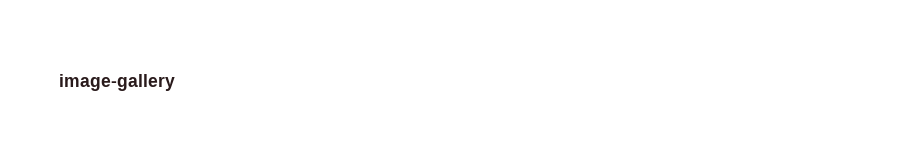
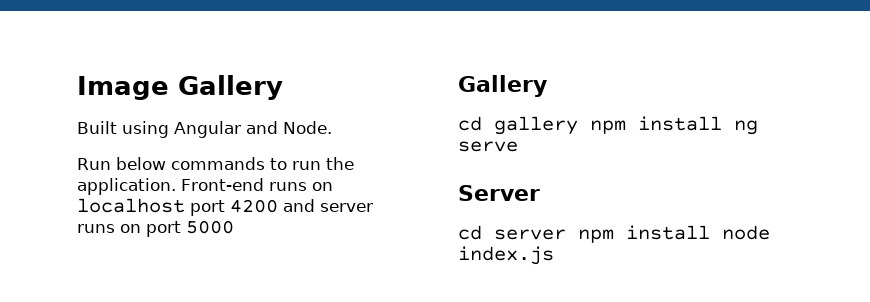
- image-gallery
+ Image Gallery
+ Built using Angular and Node.
+ Run below commands to run the application. Front-end runs on localhost port 4200 and server runs on port 5000
+ Gallery
+ cd gallery npm install ng serve
+ Server
+ cd server npm install node index.js

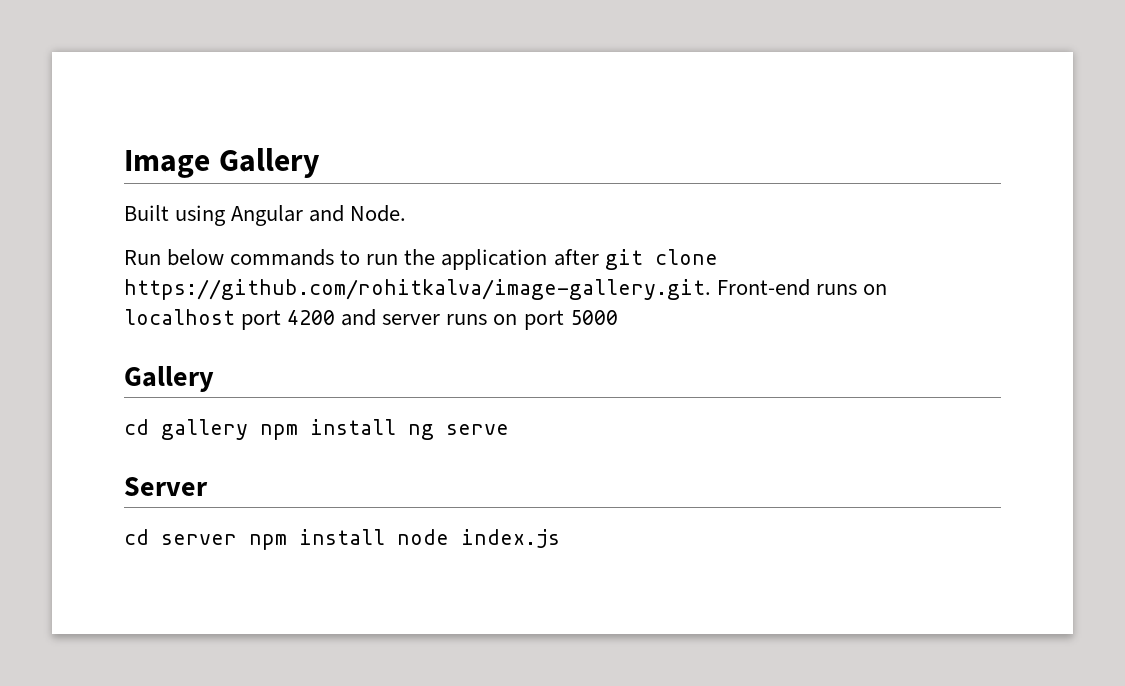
- Run below commands to run the application. Front-end runs on localhost port 4200 and server runs on port 5000
+ Run below commands to run the application after git clone https://github.com/rohitkalva/image-gallery.git. Front-end runs on localhost port 4200 and server runs on port 5000

